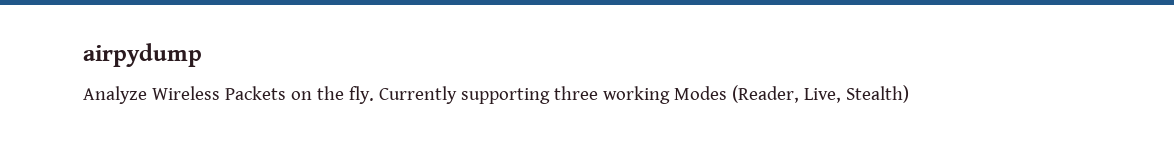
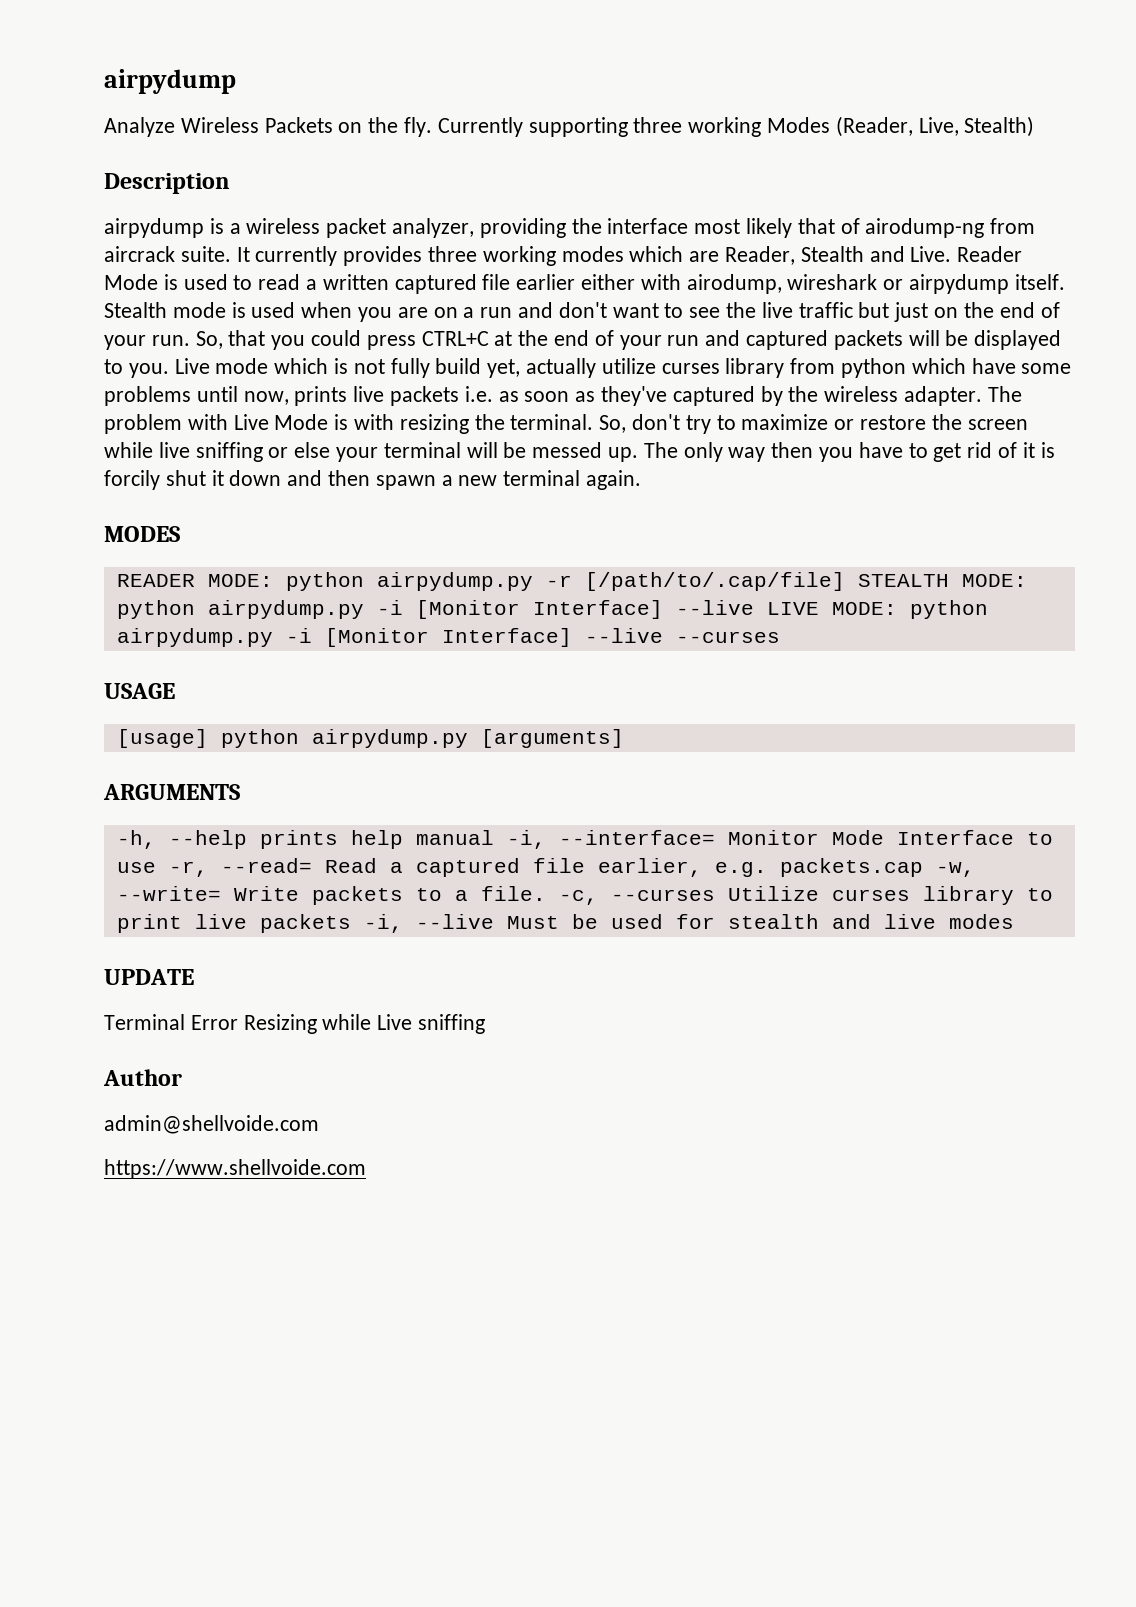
+ Description
+ airpydump is a wireless packet analyzer, providing the interface most likely that of airodump-ng from aircrack suite. It currently provides three working modes which are Reader, Stealth and Live. Reader Mode is used to read a written captured file earlier either with airodump, wireshark or airpydump itself. Stealth mode is used when you are on a run and don't want to see the live traffic but just on the end of your run. So, that you could press CTRL+C at the end of your run and captured packets will be displayed to you. Live mode which is not fully build yet, actually utilize curses library from python which have some problems until now, prints live packets i.e. as soon as they've captured by the wireless adapter. The problem with Live Mode is with resizing the terminal. So, don't try to maximize or restore the screen while live sniffing or else your terminal will be messed up. The only way then you have to get rid of it is forcily shut it down and then spawn a new terminal again.
+ MODES
+ READER MODE: python airpydump.py -r [/path/to/.cap/file] STEALTH MODE: python airpydump.py -i [Monitor Interface] --live LIVE MODE: python airpydump.py -i [Monitor Interface] --live --curses
+ USAGE
+ [usage] python airpydump.py [arguments]
+ ARGUMENTS
+ -h, --help prints help manual -i, --interface= Monitor Mode Interface to use -r, --read= Read a captured file earlier, e.g. packets.cap -w, --write= Write packets to a file. -c, --curses Utilize curses library to print live packets -i, --live Must be used for stealth and live modes
+ UPDATE
+ Terminal Error Resizing while Live sniffing
+ Author
+ admin@shellvoide.com
+ https://www.shellvoide.com

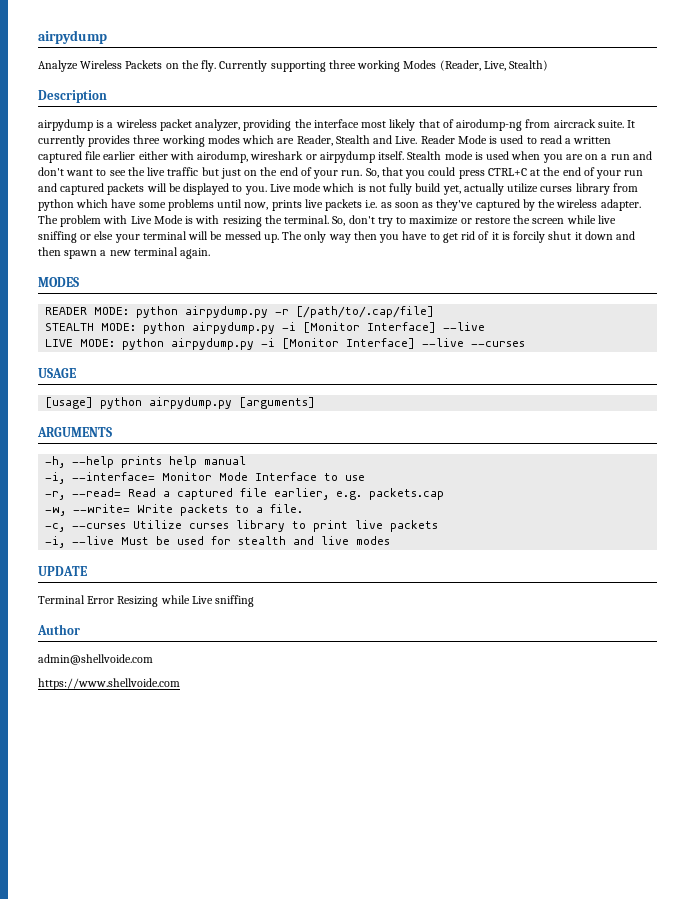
- READER MODE: python airpydump.py -r [/path/to/.cap/file] STEALTH MODE: python airpydump.py -i [Monitor Interface] --live LIVE MODE: python airpydump.py -i [Monitor Interface] --live --curses
+ READER MODE: python airpydump.py -r [/path/to/.cap/file]
+ STEALTH MODE: python airpydump.py -i [Monitor Interface] --live
+ LIVE MODE: python airpydump.py -i [Monitor Interface] --live --curses
- -h, --help prints help manual -i, --interface= Monitor Mode Interface to use -r, --read= Read a captured file earlier, e.g. packets.cap -w, --write= Write packets to a file. -c, --curses Utilize curses library to print live packets -i, --live Must be used for stealth and live modes
+ -h, --help prints help manual
+ -i, --interface= Monitor Mode Interface to use
+ -r, --read= Read a captured file earlier, e.g. packets.cap
+ -w, --write= Write packets to a file.
+ -c, --curses Utilize curses library to print live packets
+ -i, --live Must be used for stealth and live modes

